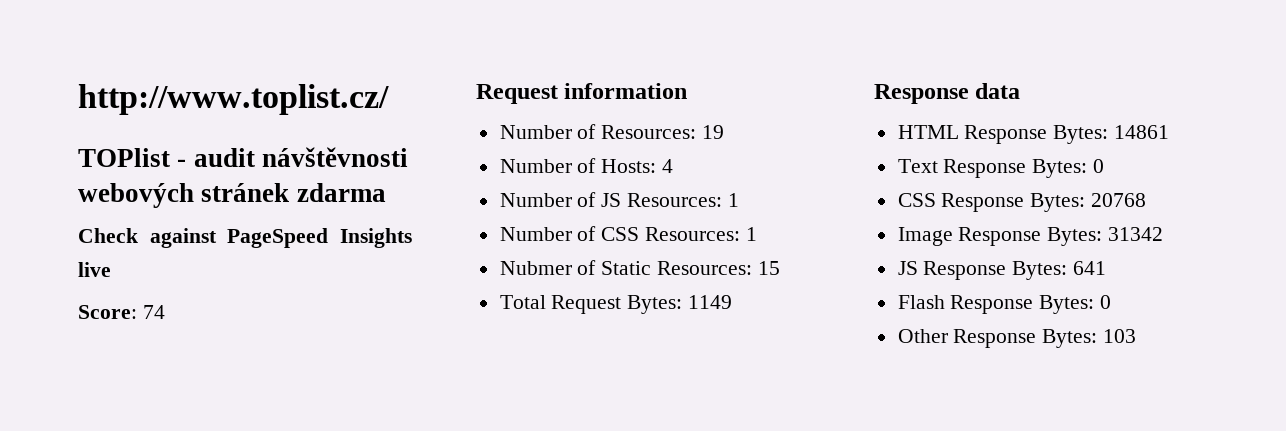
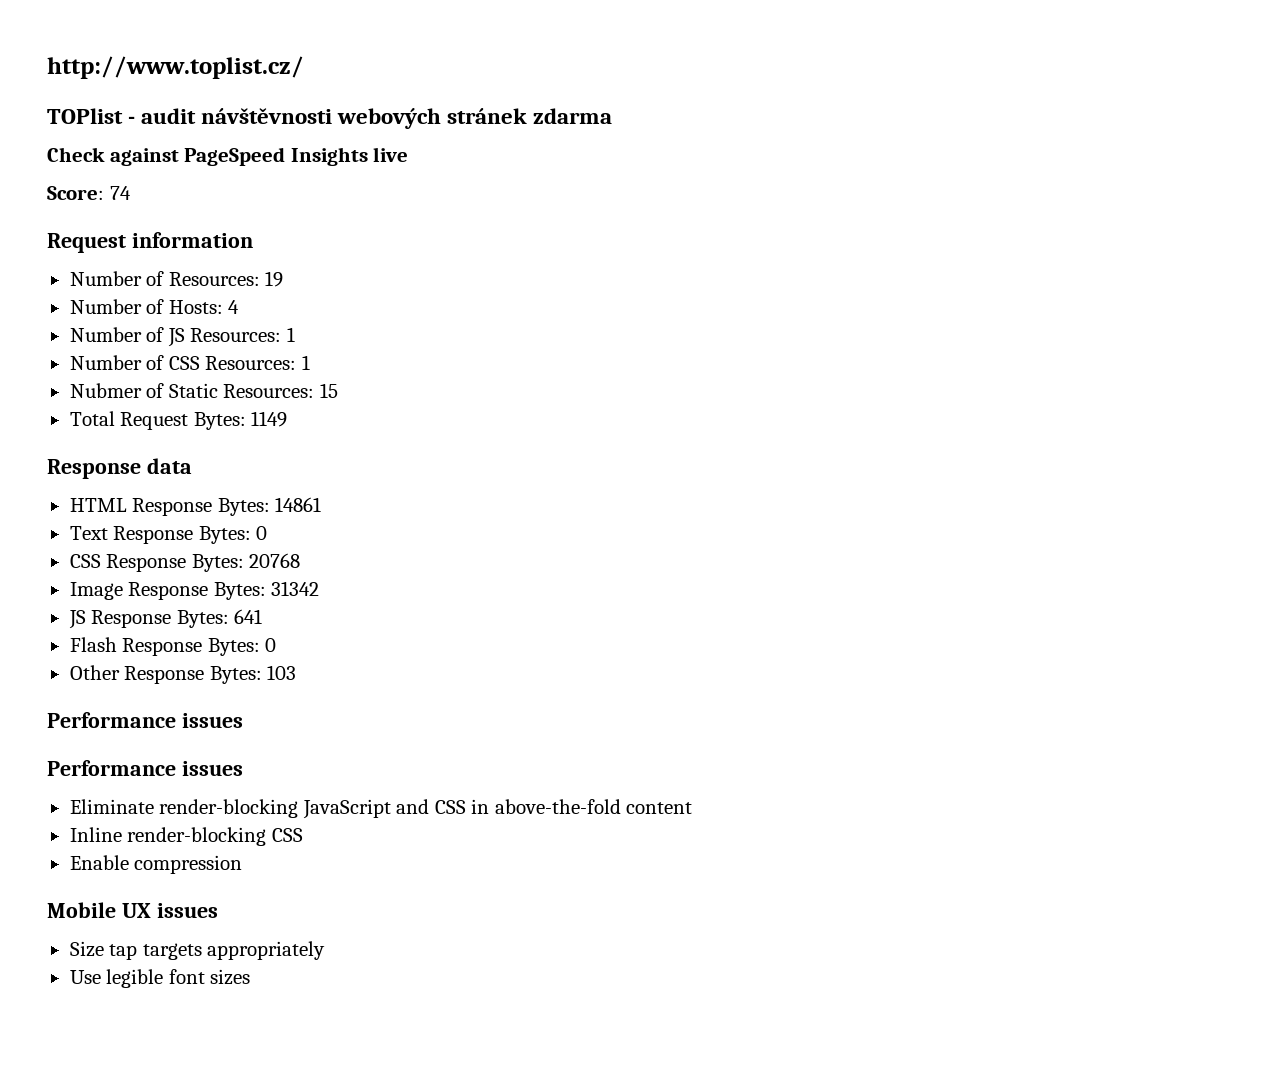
  Other Response Bytes: 103
+ Performance issues
+ Performance issues
+ Eliminate render-blocking JavaScript and CSS in above-the-fold content
+ Inline render-blocking CSS
+ Enable compression
+ Mobile UX issues
+ Size tap targets appropriately
+ Use legible font sizes

